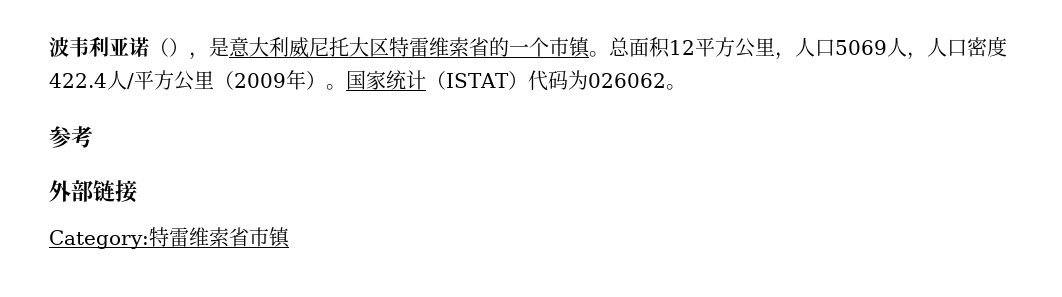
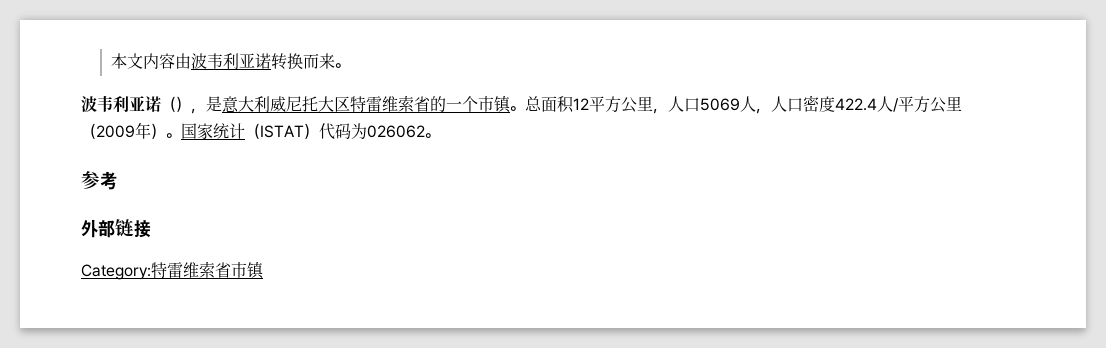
+ 本文内容由波韦利亚诺转换而来。

